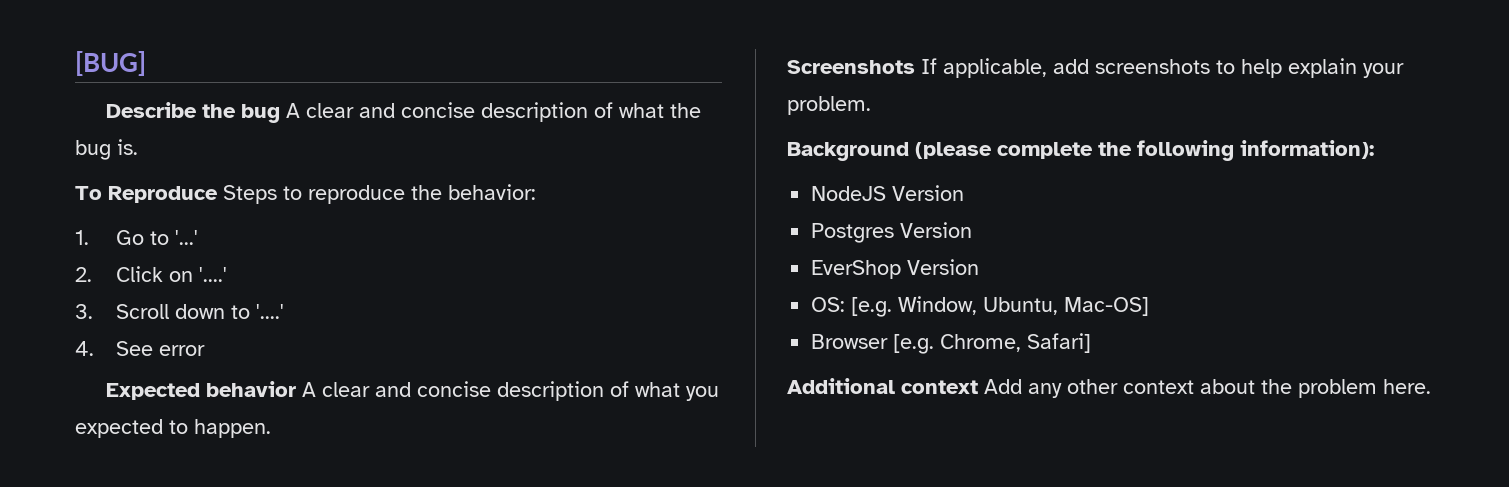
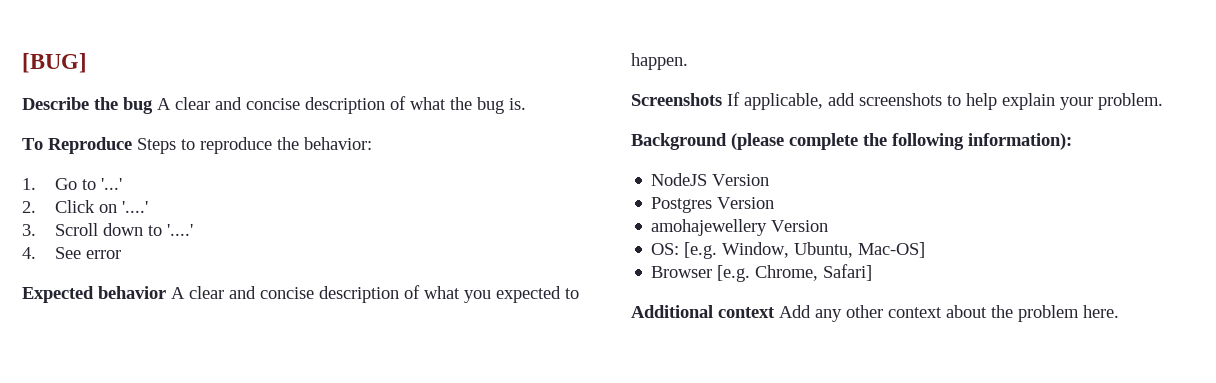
- EverShop Version
+ amohajewellery Version

